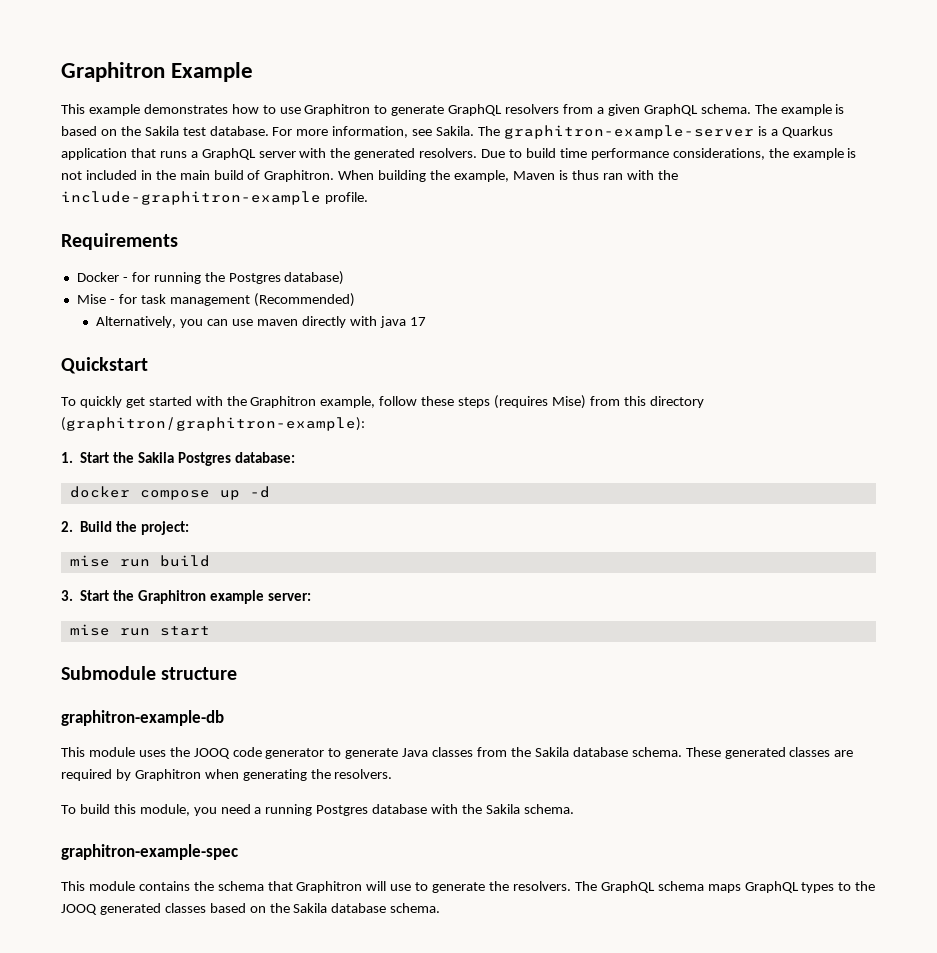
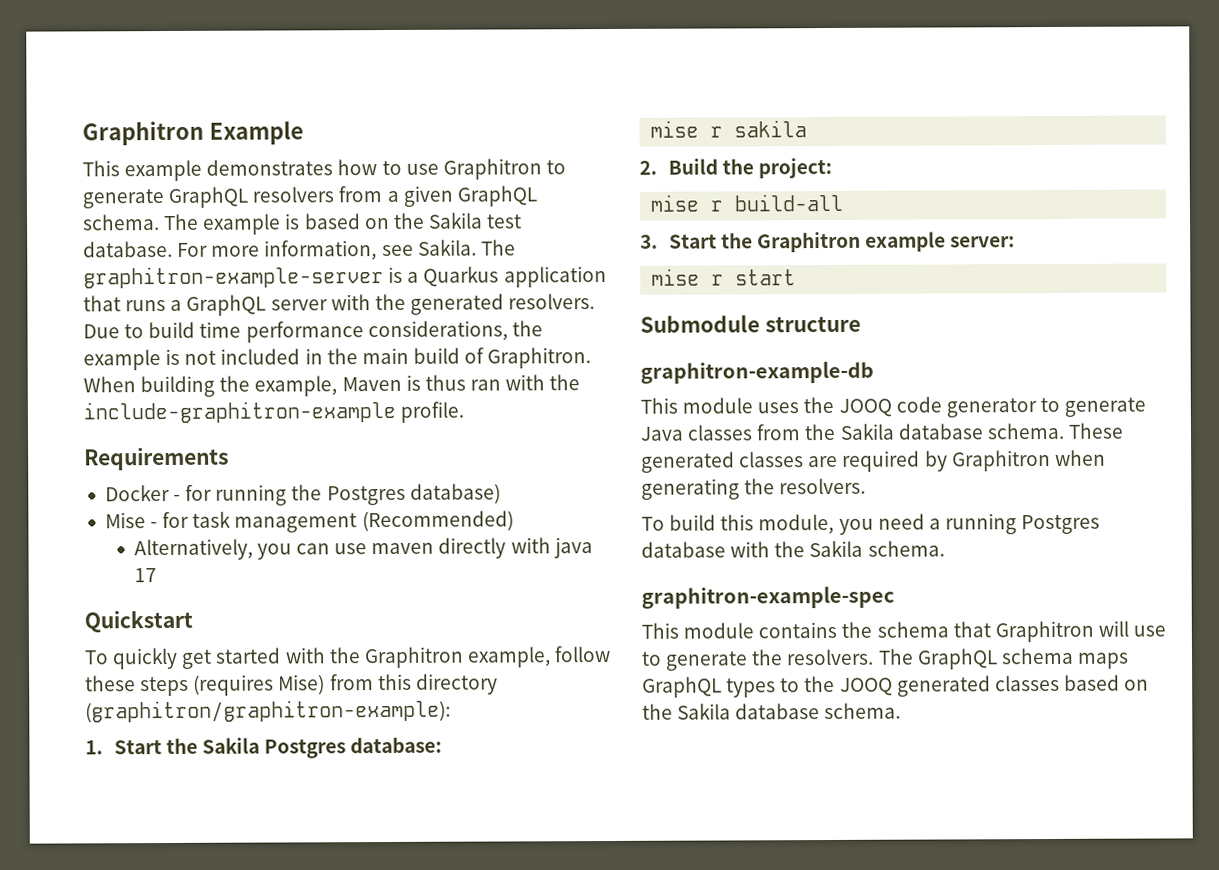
- docker compose up -d
+ mise r sakila
- mise run build
+ mise r build-all
- mise run start
+ mise r start

